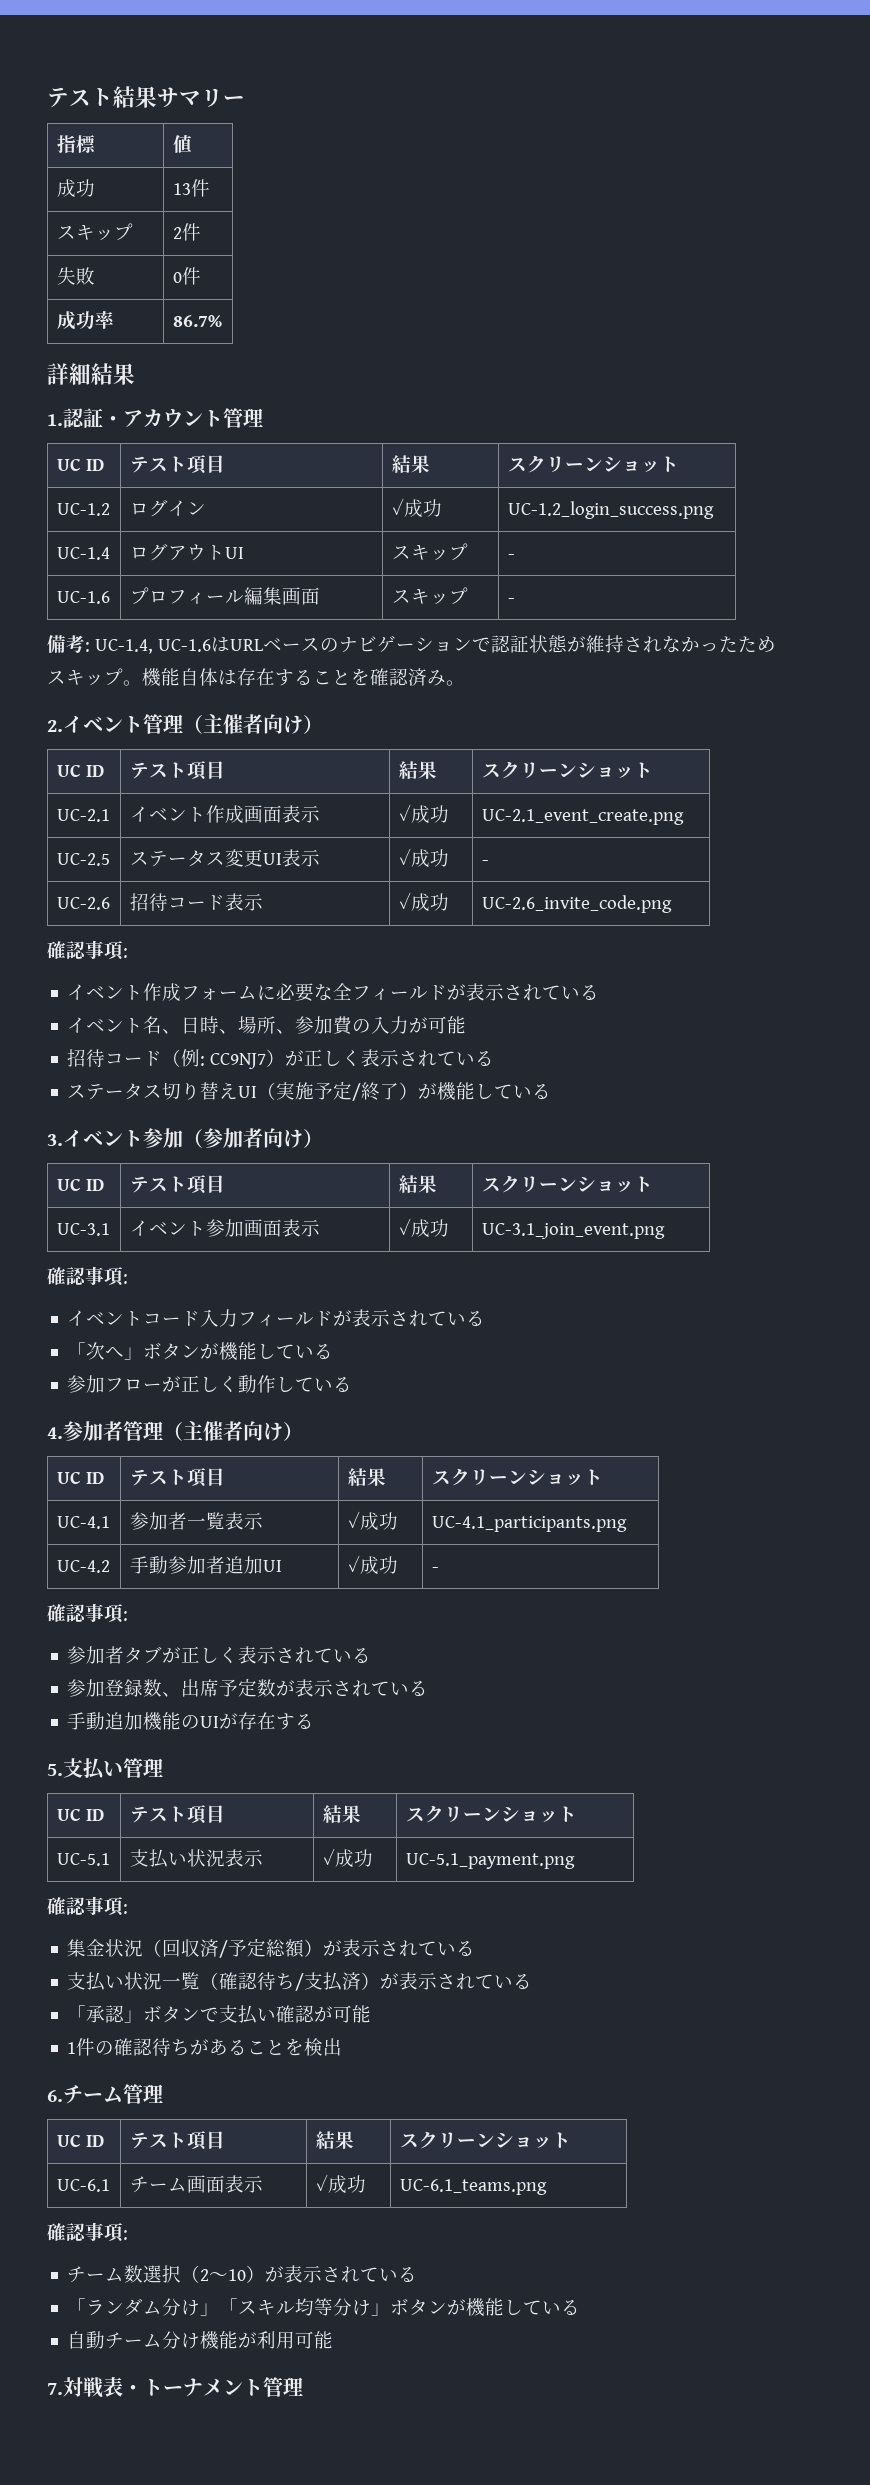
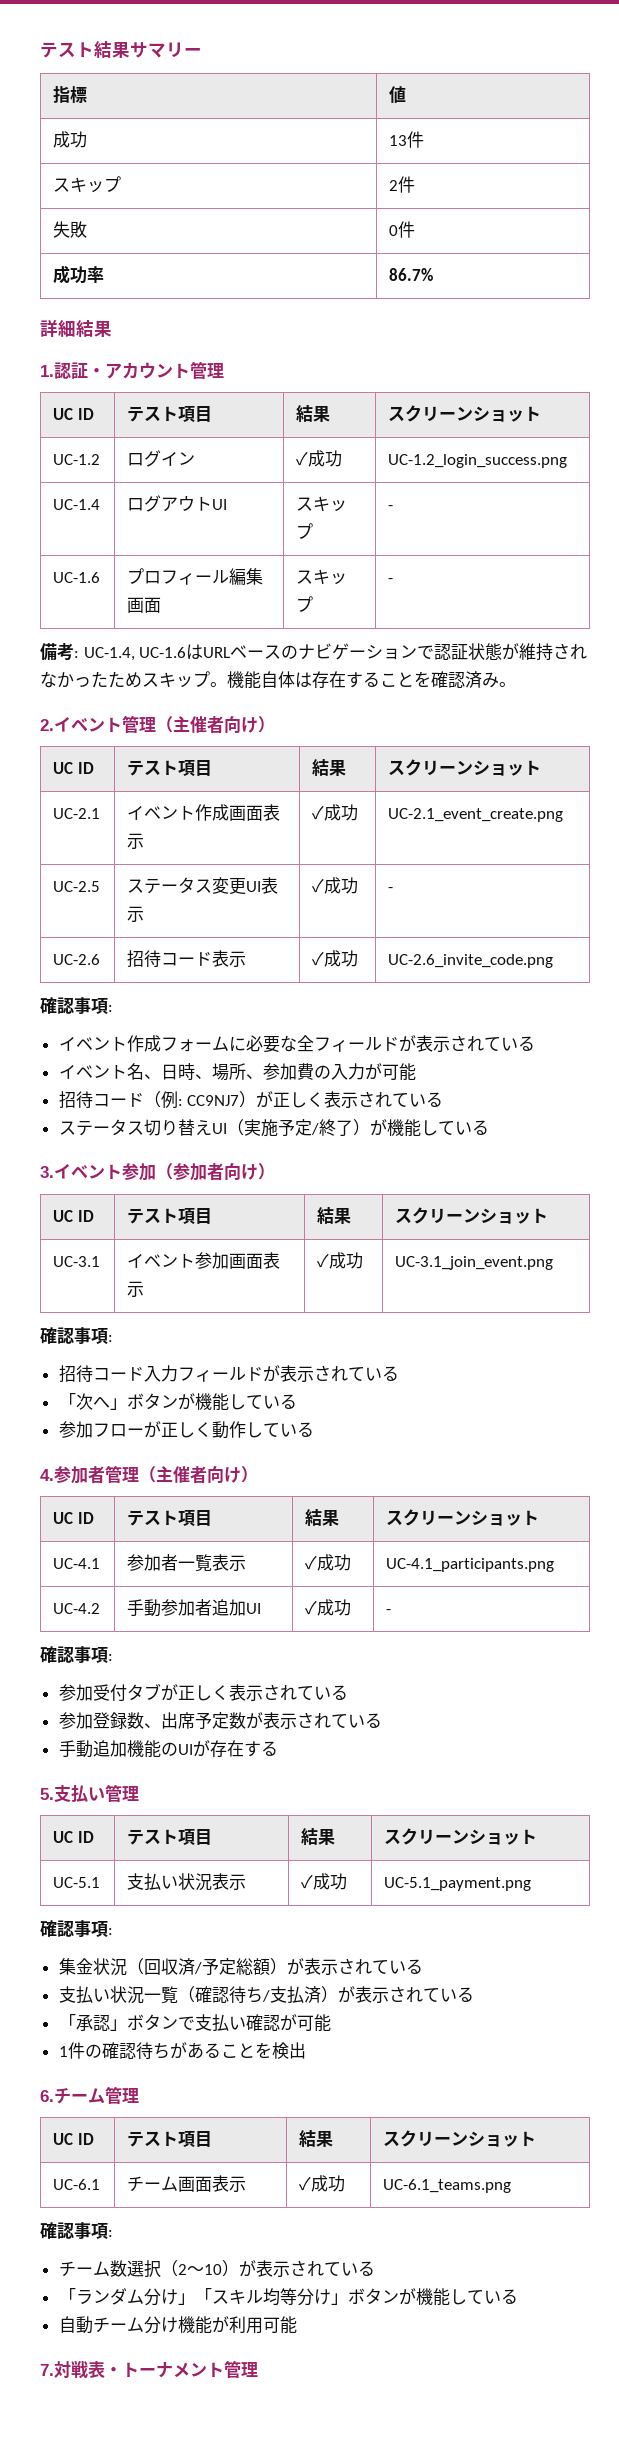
- イベントコード入力フィールドが表示されている
+ 招待コード入力フィールドが表示されている
- 参加者タブが正しく表示されている
+ 参加受付タブが正しく表示されている

